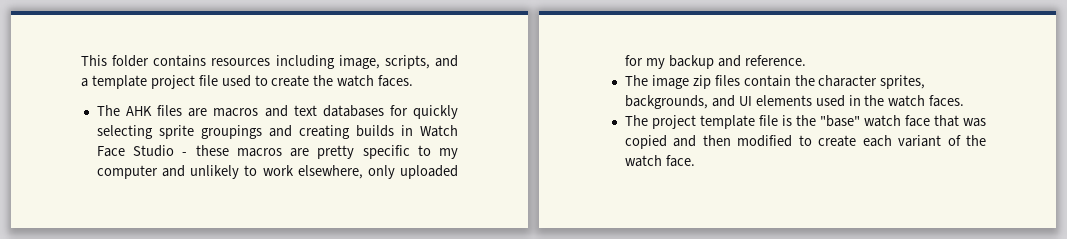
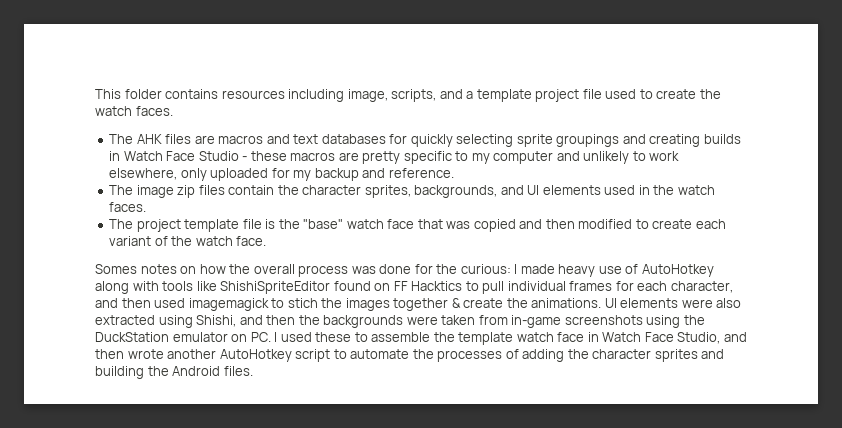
+ Somes notes on how the overall process was done for the curious: I made heavy use of AutoHotkey along with tools like ShishiSpriteEditor found on FF Hacktics to pull individual frames for each character, and then used imagemagick to stich the images together & create the animations. UI elements were also extracted using Shishi, and then the backgrounds were taken from in-game screenshots using the DuckStation emulator on PC. I used these to assemble the template watch face in Watch Face Studio, and then wrote another AutoHotkey script to automate the processes of adding the character sprites and building the Android files.

